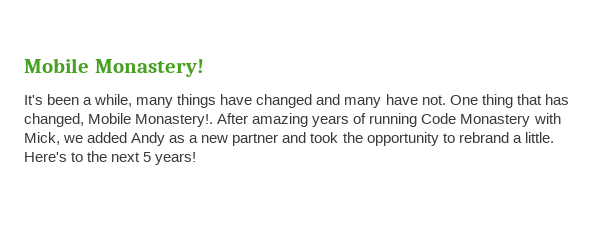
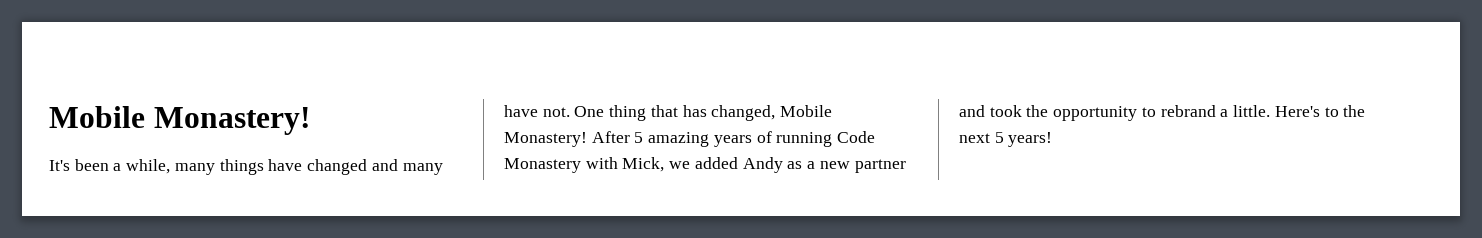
- One thing that has changed, Mobile Monastery!. After amazing years of running Code Monastery with Mick, we added Andy as a new partner and took the opportunity to rebrand a little.
+ One thing that has changed, Mobile Monastery! After 5 amazing years of running Code Monastery with Mick, we added Andy as a new partner and took the opportunity to rebrand a little.

